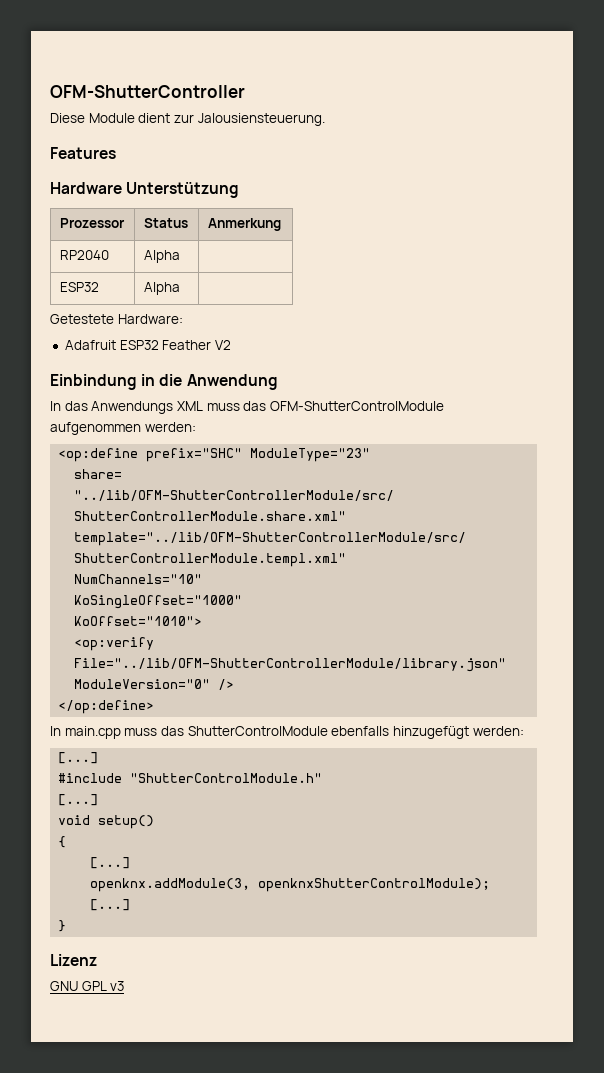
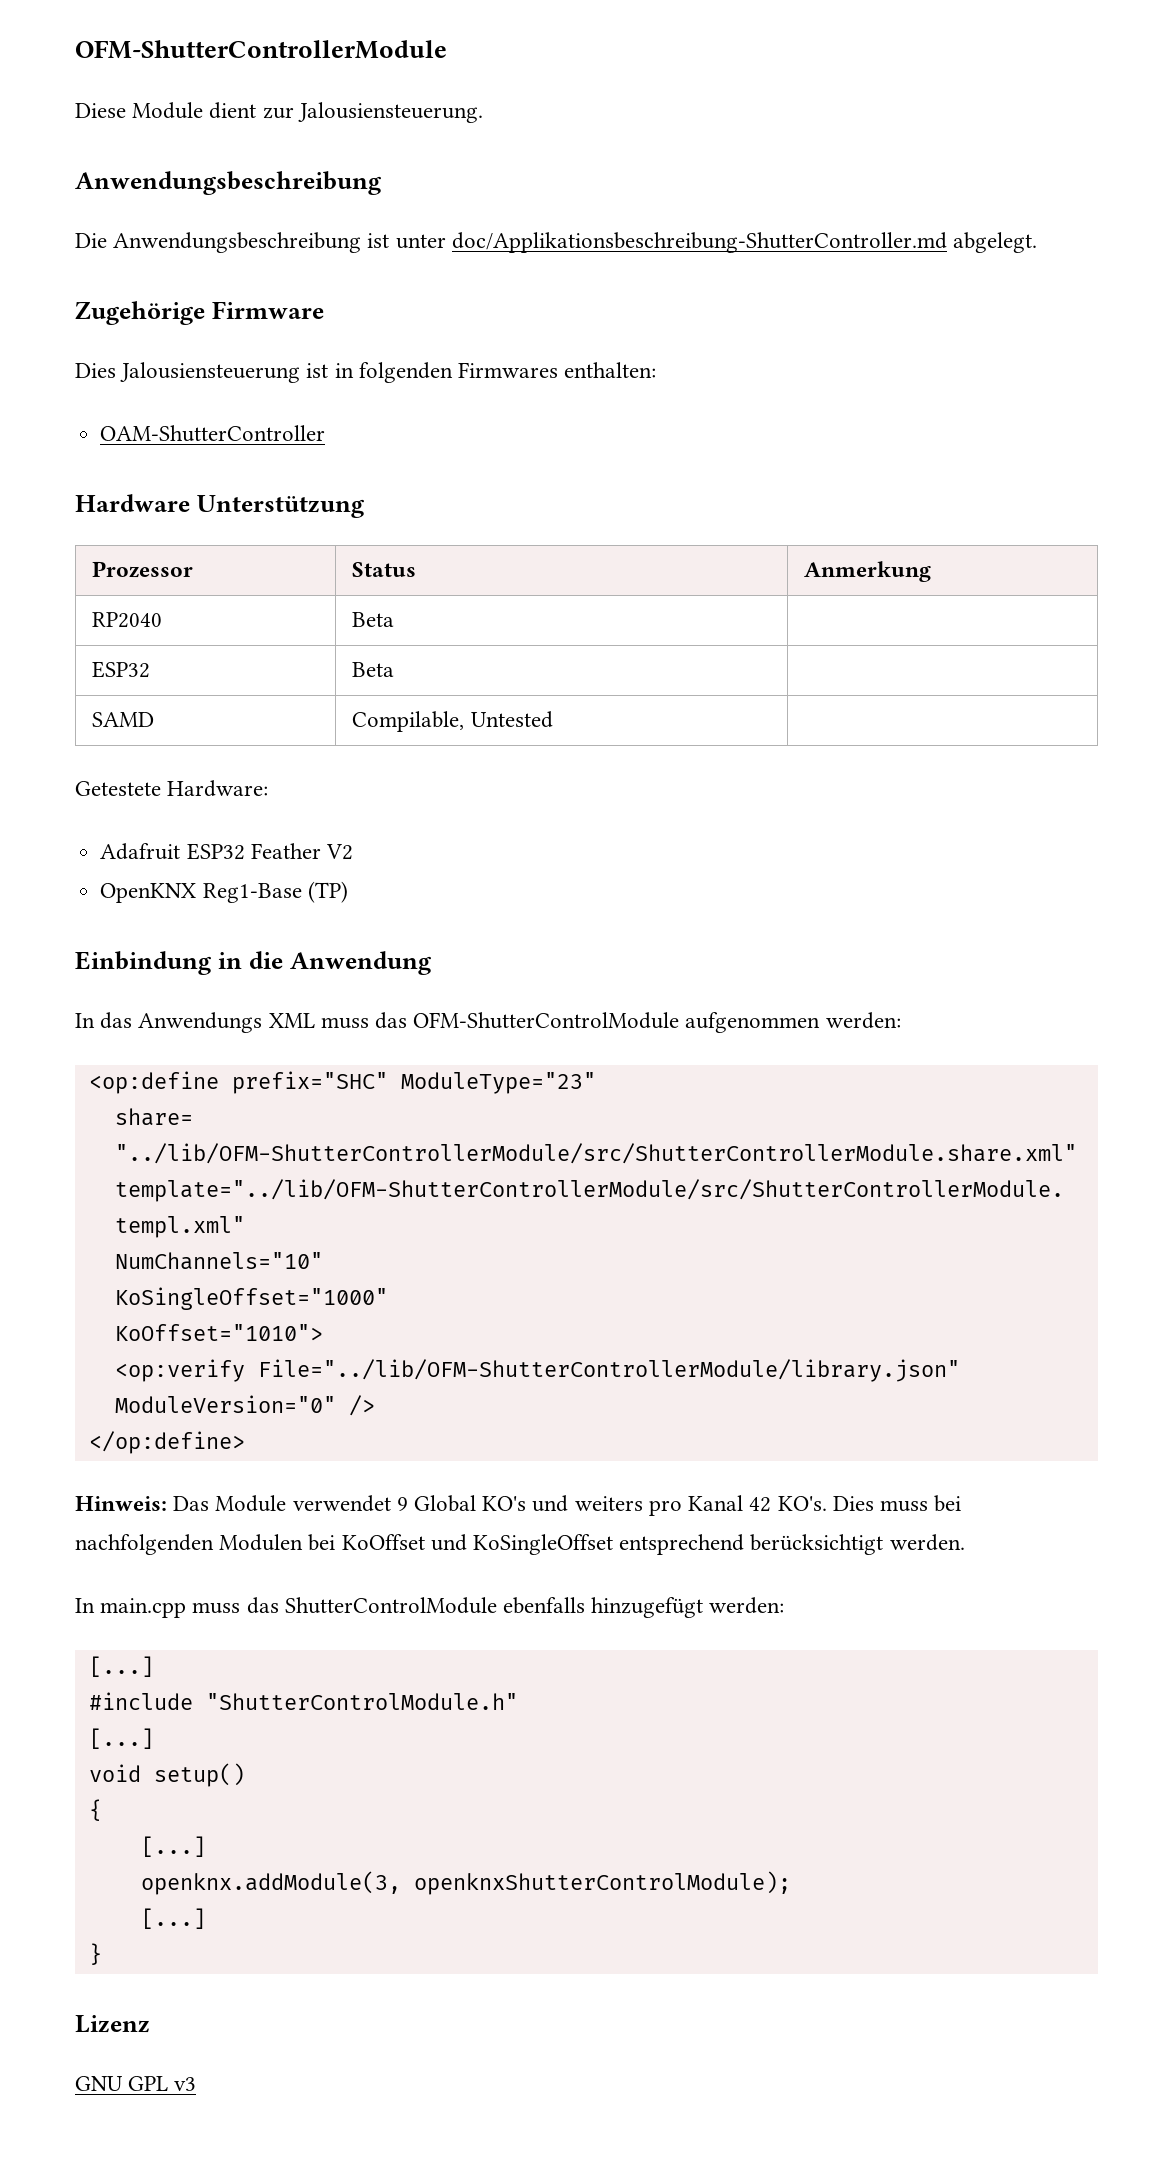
- OFM-ShutterController
+ OFM-ShutterControllerModule
  Diese Module dient zur Jalousiensteuerung.
- Features
+ Anwendungsbeschreibung
+ Die Anwendungsbeschreibung ist unter doc/Applikationsbeschreibung-ShutterController.md abgelegt.
+ Zugehörige Firmware
+ Dies Jalousiensteuerung ist in folgenden Firmwares enthalten:
+ OAM-ShutterController
- RP2040 | Alpha |
+ RP2040 | Beta |
- ESP32 | Alpha |
+ ESP32 | Beta |
+ SAMD | Compilable, Untested |
+ OpenKNX Reg1-Base (TP)
+ Hinweis: Das Module verwendet 9 Global KO's und weiters pro Kanal 42 KO's. Dies muss bei nachfolgenden Modulen bei KoOffset und KoSingleOffset entsprechend berücksichtigt werden.

